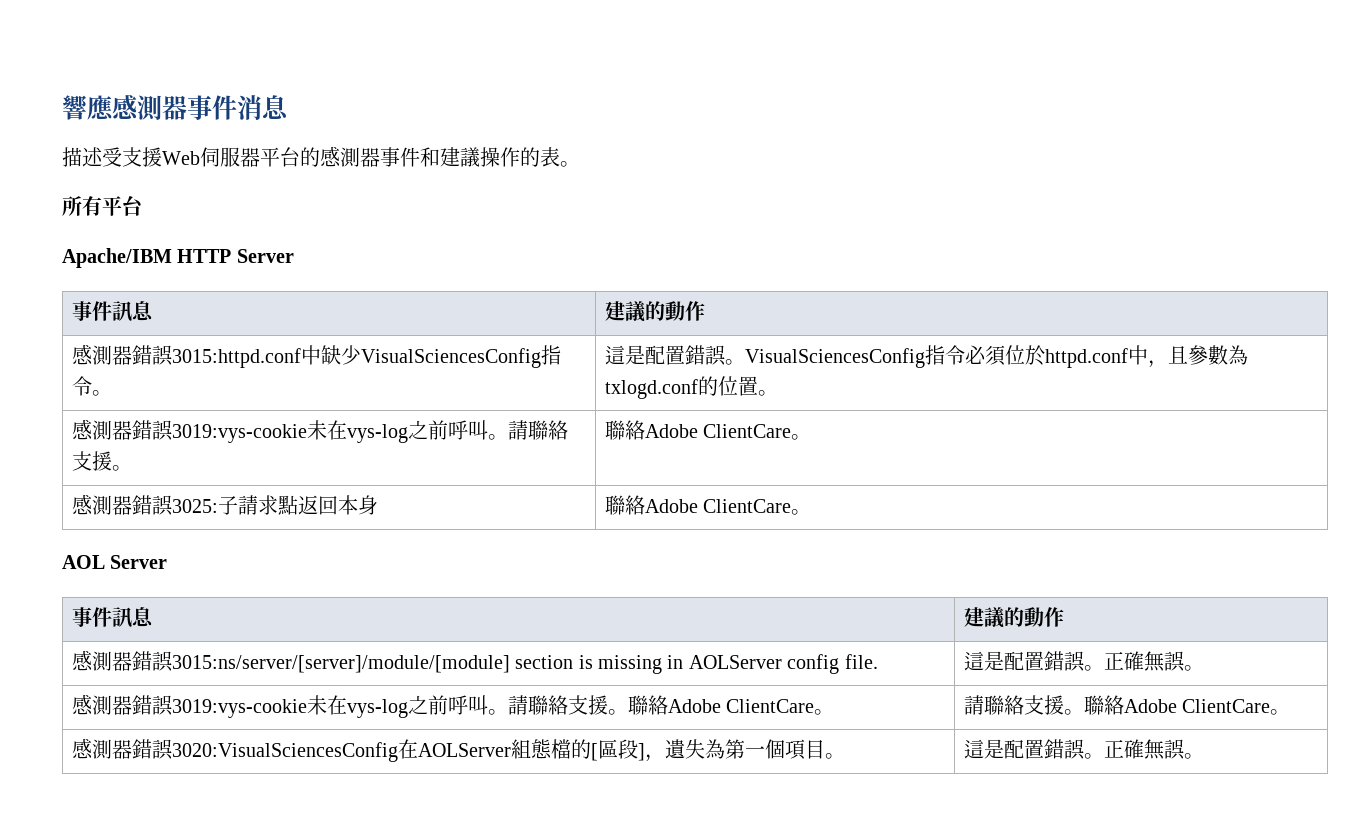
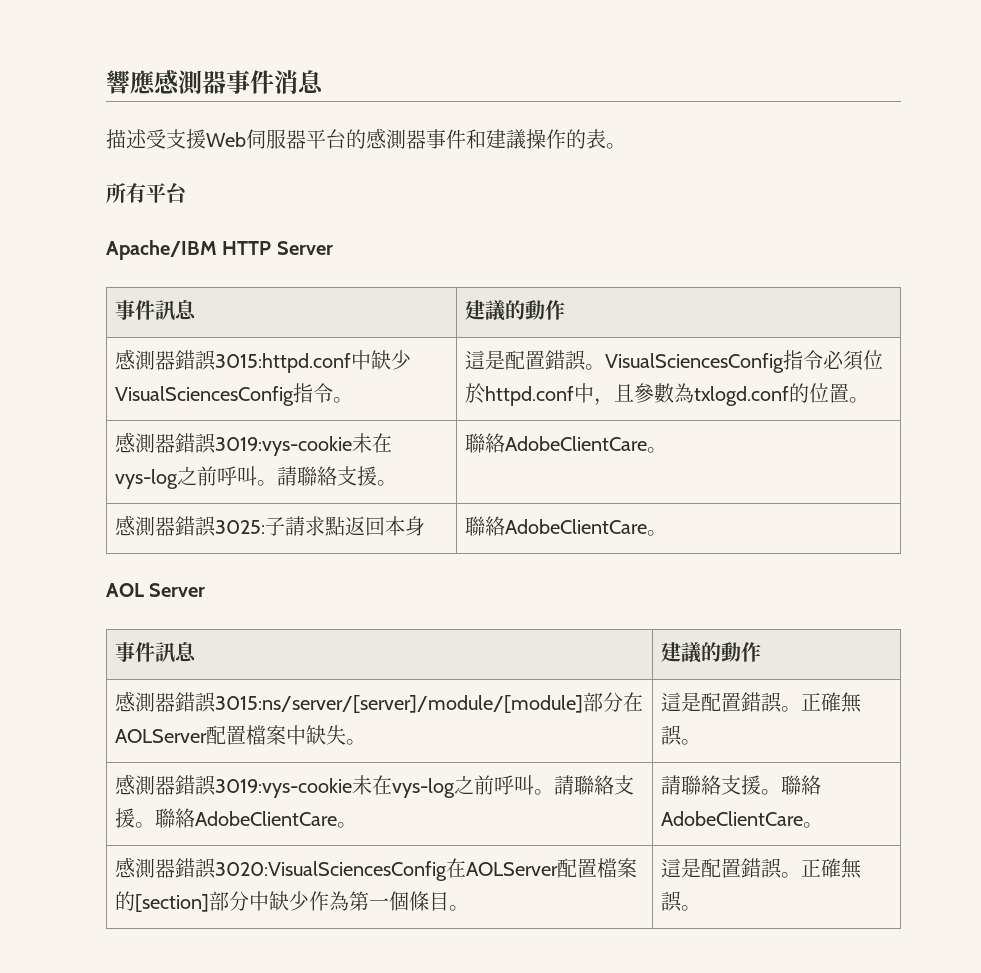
- 感測器錯誤3019:vys-cookie未在vys-log之前呼叫。請聯絡支援。 | 聯絡Adobe ClientCare。
+ 感測器錯誤3019:vys-cookie未在vys-log之前呼叫。請聯絡支援。 | 聯絡AdobeClientCare。
- 感測器錯誤3025:子請求點返回本身 | 聯絡Adobe ClientCare。
+ 感測器錯誤3025:子請求點返回本身 | 聯絡AdobeClientCare。
- 感測器錯誤3015:ns/server/[server]/module/[module] section is missing in AOLServer config file. | 這是配置錯誤。正確無誤。
+ 感測器錯誤3015:ns/server/[server]/module/[module]部分在AOLServer配置檔案中缺失。 | 這是配置錯誤。正確無誤。
- 感測器錯誤3019:vys-cookie未在vys-log之前呼叫。請聯絡支援。聯絡Adobe ClientCare。 | 請聯絡支援。聯絡Adobe ClientCare。
+ 感測器錯誤3019:vys-cookie未在vys-log之前呼叫。請聯絡支援。聯絡AdobeClientCare。 | 請聯絡支援。聯絡AdobeClientCare。
- 感測器錯誤3020:VisualSciencesConfig在AOLServer組態檔的[區段]，遺失為第一個項目。 | 這是配置錯誤。正確無誤。
+ 感測器錯誤3020:VisualSciencesConfig在AOLServer配置檔案的[section]部分中缺少作為第一個條目。 | 這是配置錯誤。正確無誤。

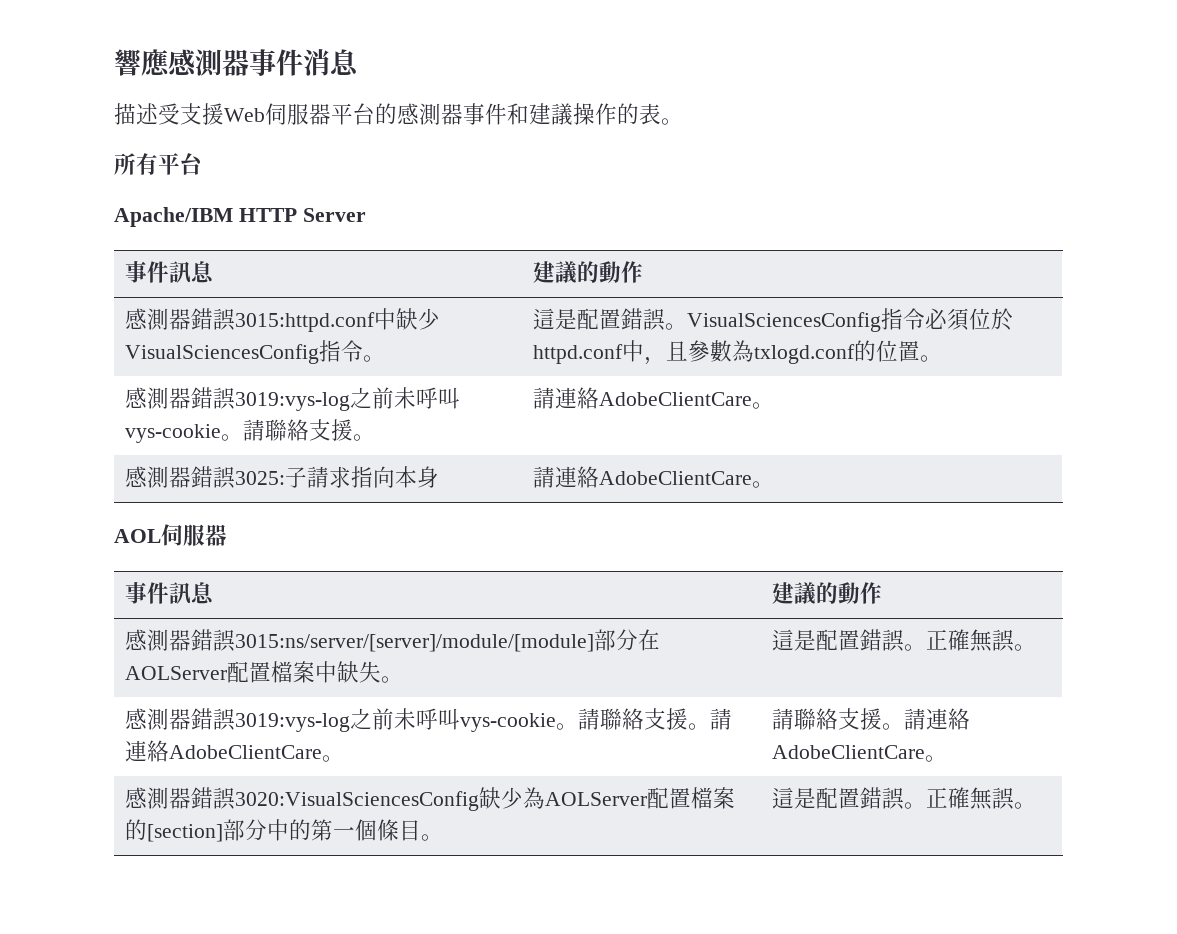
- 感測器錯誤3019:vys-cookie未在vys-log之前呼叫。請聯絡支援。 | 聯絡AdobeClientCare。
+ 感測器錯誤3019:vys-log之前未呼叫vys-cookie。請聯絡支援。 | 請連絡AdobeClientCare。
- 感測器錯誤3025:子請求點返回本身 | 聯絡AdobeClientCare。
+ 感測器錯誤3025:子請求指向本身 | 請連絡AdobeClientCare。
- AOL Server
+ AOL伺服器
- 感測器錯誤3019:vys-cookie未在vys-log之前呼叫。請聯絡支援。聯絡AdobeClientCare。 | 請聯絡支援。聯絡AdobeClientCare。
+ 感測器錯誤3019:vys-log之前未呼叫vys-cookie。請聯絡支援。請連絡AdobeClientCare。 | 請聯絡支援。請連絡AdobeClientCare。
- 感測器錯誤3020:VisualSciencesConfig在AOLServer配置檔案的[section]部分中缺少作為第一個條目。 | 這是配置錯誤。正確無誤。
+ 感測器錯誤3020:VisualSciencesConfig缺少為AOLServer配置檔案的[section]部分中的第一個條目。 | 這是配置錯誤。正確無誤。

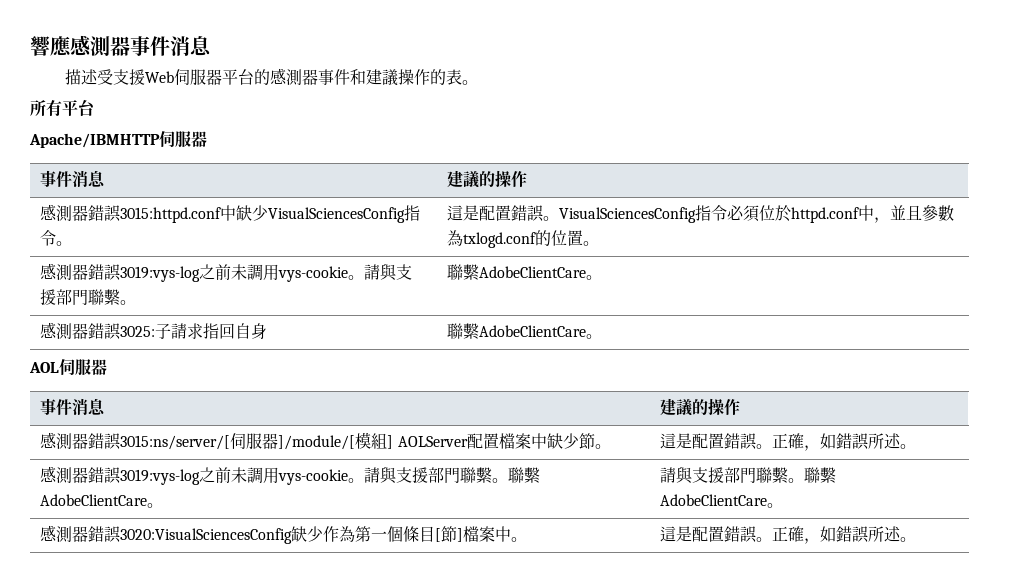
- Apache/IBM HTTP Server
- 事件訊息 | 建議的動作
+ Apache/IBMHTTP伺服器
+ 事件消息 | 建議的操作
- 感測器錯誤3015:httpd.conf中缺少VisualSciencesConfig指令。 | 這是配置錯誤。VisualSciencesConfig指令必須位於httpd.conf中，且參數為txlogd.conf的位置。
+ 感測器錯誤3015:httpd.conf中缺少VisualSciencesConfig指令。 | 這是配置錯誤。VisualSciencesConfig指令必須位於httpd.conf中，並且參數為txlogd.conf的位置。
- 感測器錯誤3019:vys-log之前未呼叫vys-cookie。請聯絡支援。 | 請連絡AdobeClientCare。
+ 感測器錯誤3019:vys-log之前未調用vys-cookie。請與支援部門聯繫。 | 聯繫AdobeClientCare。
- 感測器錯誤3025:子請求指向本身 | 請連絡AdobeClientCare。
+ 感測器錯誤3025:子請求指回自身 | 聯繫AdobeClientCare。
  AOL伺服器
- 事件訊息 | 建議的動作
- 感測器錯誤3015:ns/server/[server]/module/[module]部分在AOLServer配置檔案中缺失。 | 這是配置錯誤。正確無誤。
- 感測器錯誤3019:vys-log之前未呼叫vys-cookie。請聯絡支援。請連絡AdobeClientCare。 | 請聯絡支援。請連絡AdobeClientCare。
+ 事件消息 | 建議的操作
+ 感測器錯誤3015:ns/server/[伺服器]/module/[模組] AOLServer配置檔案中缺少節。 | 這是配置錯誤。正確，如錯誤所述。
+ 感測器錯誤3019:vys-log之前未調用vys-cookie。請與支援部門聯繫。聯繫AdobeClientCare。 | 請與支援部門聯繫。聯繫AdobeClientCare。
- 感測器錯誤3020:VisualSciencesConfig缺少為AOLServer配置檔案的[section]部分中的第一個條目。 | 這是配置錯誤。正確無誤。
+ 感測器錯誤3020:VisualSciencesConfig缺少作為第一個條目[節]檔案中。 | 這是配置錯誤。正確，如錯誤所述。

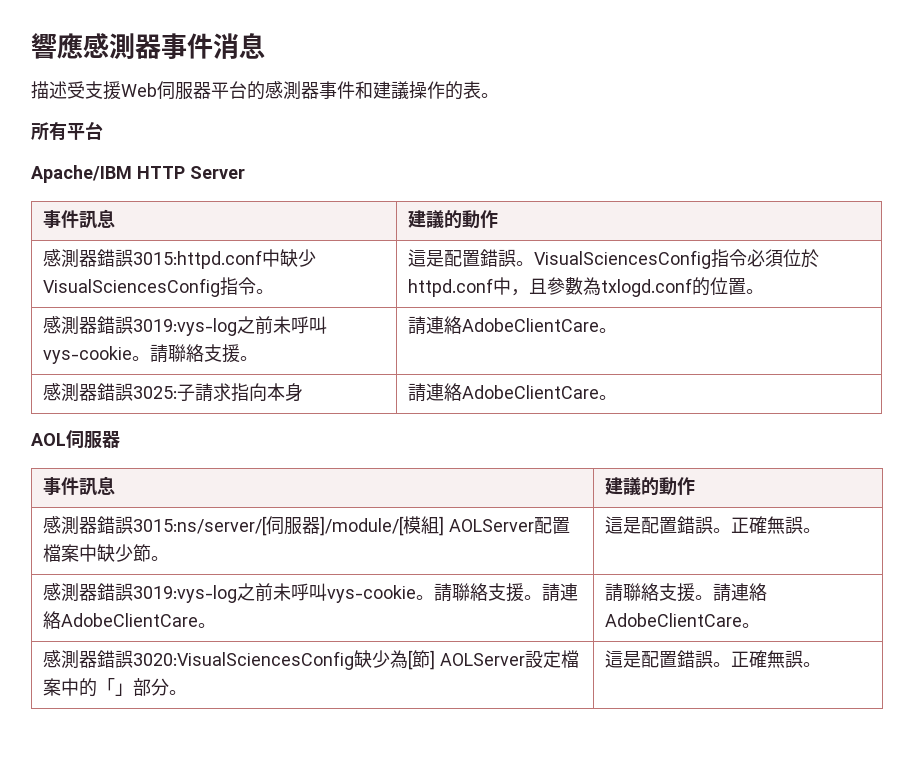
- Apache/IBMHTTP伺服器
- 事件消息 | 建議的操作
+ Apache/IBM HTTP Server
+ 事件訊息 | 建議的動作
- 感測器錯誤3015:httpd.conf中缺少VisualSciencesConfig指令。 | 這是配置錯誤。VisualSciencesConfig指令必須位於httpd.conf中，並且參數為txlogd.conf的位置。
+ 感測器錯誤3015:httpd.conf中缺少VisualSciencesConfig指令。 | 這是配置錯誤。VisualSciencesConfig指令必須位於httpd.conf中，且參數為txlogd.conf的位置。
- 感測器錯誤3019:vys-log之前未調用vys-cookie。請與支援部門聯繫。 | 聯繫AdobeClientCare。
+ 感測器錯誤3019:vys-log之前未呼叫vys-cookie。請聯絡支援。 | 請連絡AdobeClientCare。
- 感測器錯誤3025:子請求指回自身 | 聯繫AdobeClientCare。
+ 感測器錯誤3025:子請求指向本身 | 請連絡AdobeClientCare。
  AOL伺服器
- 事件消息 | 建議的操作
+ 事件訊息 | 建議的動作
- 感測器錯誤3015:ns/server/[伺服器]/module/[模組] AOLServer配置檔案中缺少節。 | 這是配置錯誤。正確，如錯誤所述。
- 感測器錯誤3019:vys-log之前未調用vys-cookie。請與支援部門聯繫。聯繫AdobeClientCare。 | 請與支援部門聯繫。聯繫AdobeClientCare。
+ 感測器錯誤3015:ns/server/[伺服器]/module/[模組] AOLServer配置檔案中缺少節。 | 這是配置錯誤。正確無誤。
+ 感測器錯誤3019:vys-log之前未呼叫vys-cookie。請聯絡支援。請連絡AdobeClientCare。 | 請聯絡支援。請連絡AdobeClientCare。
- 感測器錯誤3020:VisualSciencesConfig缺少作為第一個條目[節]檔案中。 | 這是配置錯誤。正確，如錯誤所述。
+ 感測器錯誤3020:VisualSciencesConfig缺少為[節] AOLServer設定檔案中的「」部分。 | 這是配置錯誤。正確無誤。

